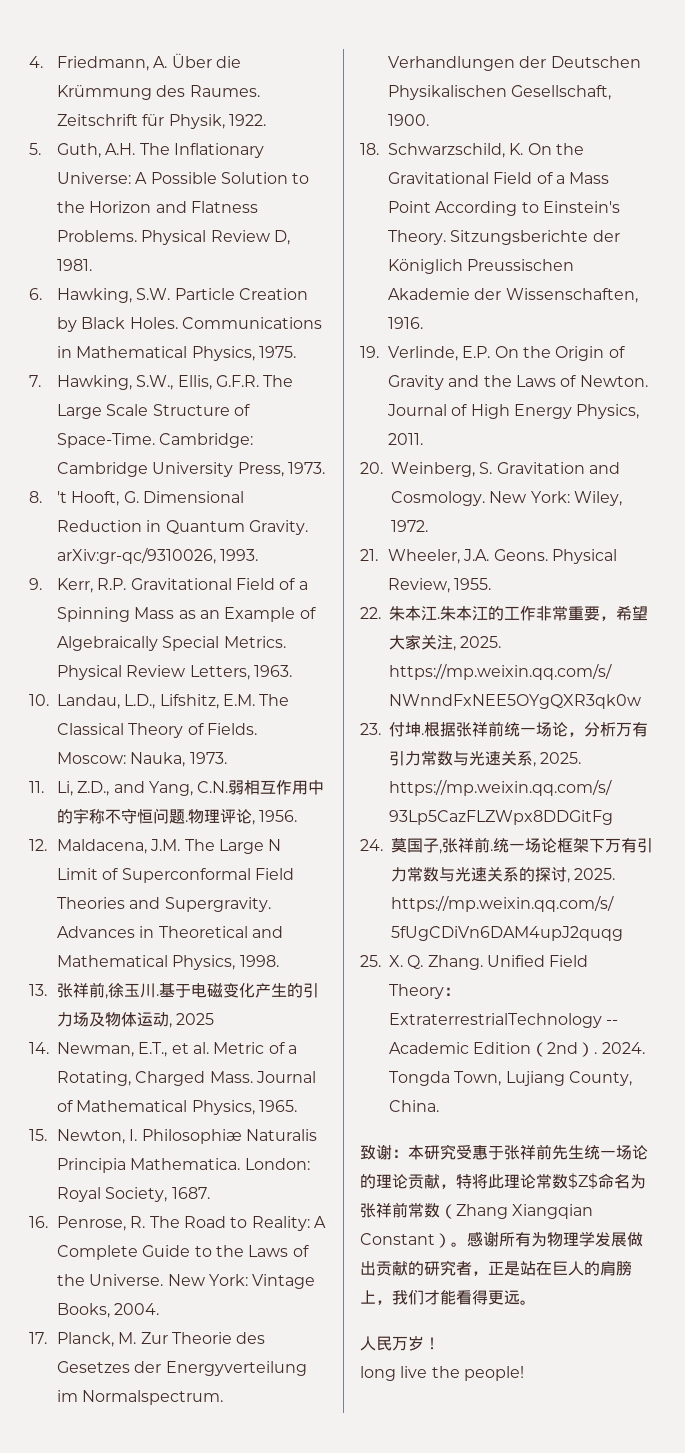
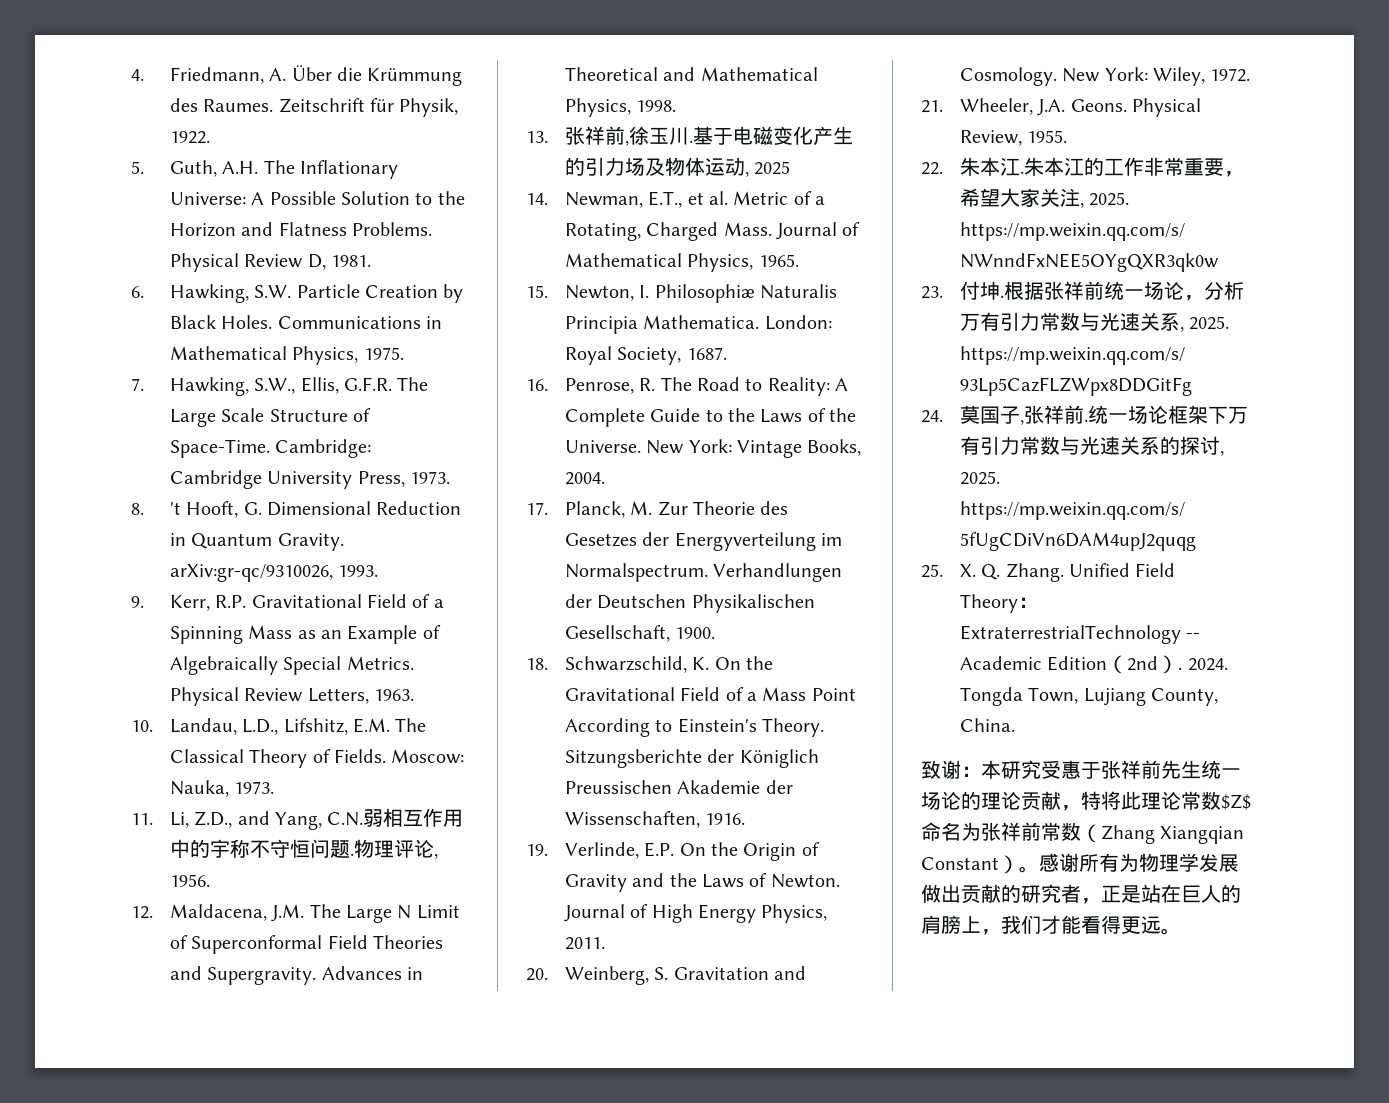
- 人民万岁！
- long live the people!

